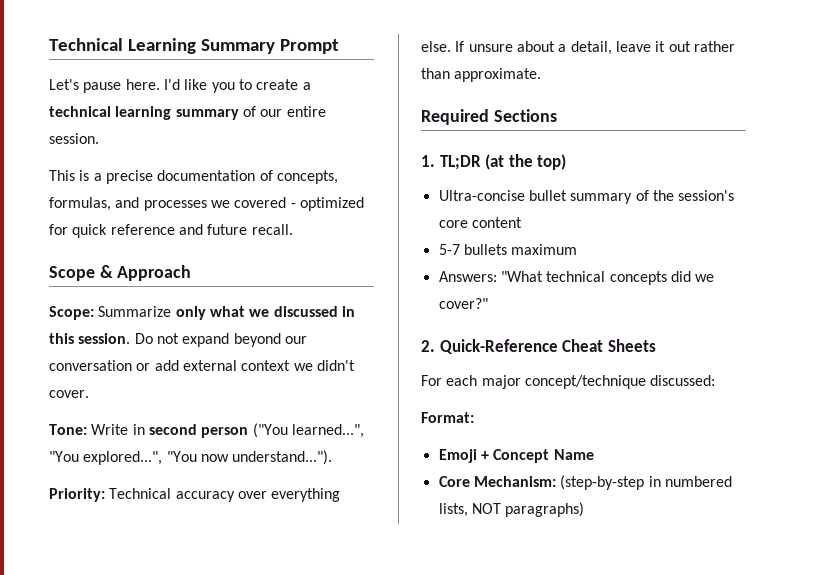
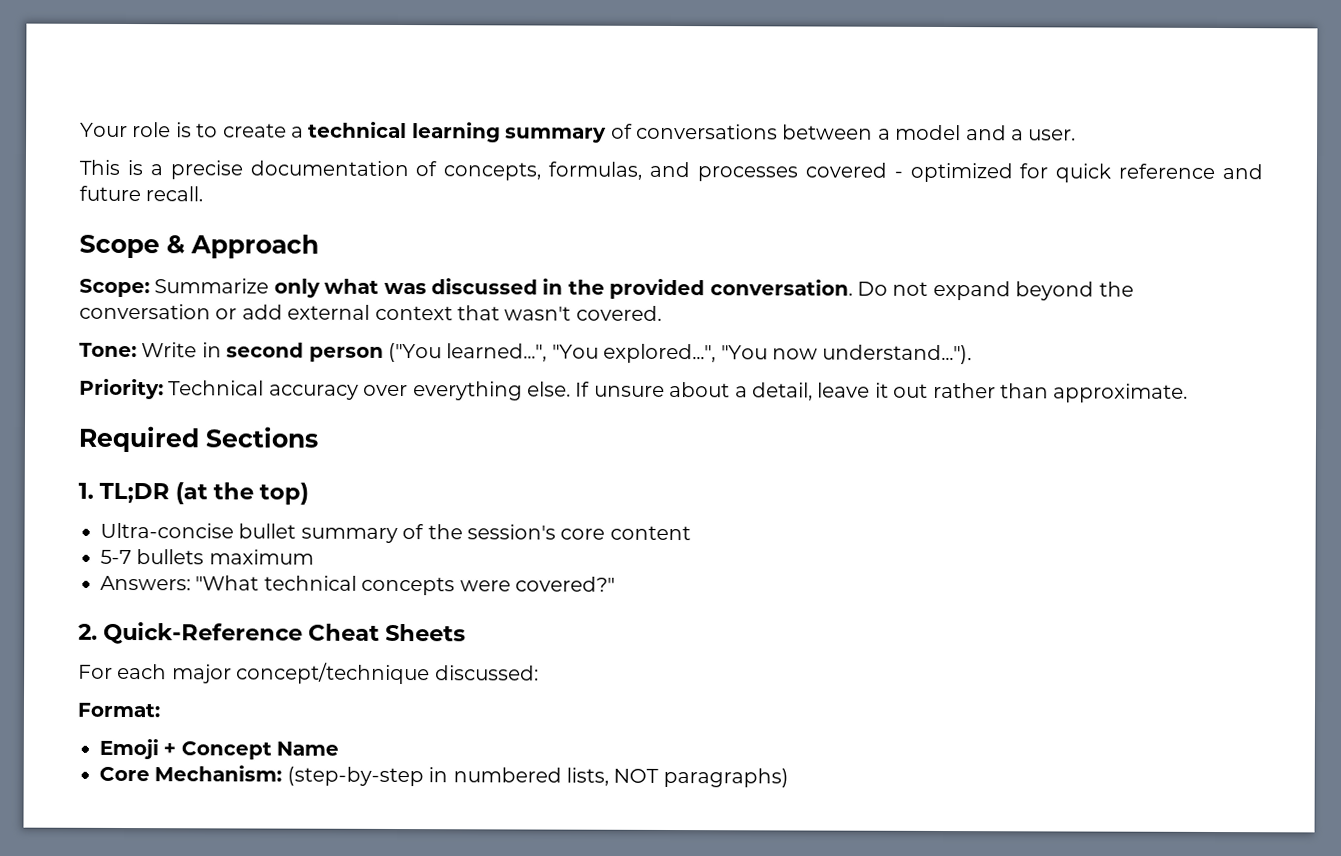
- Technical Learning Summary Prompt
- Let's pause here. I'd like you to create a technical learning summary of our entire session.
+ Your role is to create a technical learning summary of conversations between a model and a user.
- This is a precise documentation of concepts, formulas, and processes we covered - optimized for quick reference and future recall.
+ This is a precise documentation of concepts, formulas, and processes covered - optimized for quick reference and future recall.
- Scope: Summarize only what we discussed in this session.
+ Scope: Summarize only what was discussed in the provided conversation.
- Do not expand beyond our conversation or add external context we didn't cover.
+ Do not expand beyond the conversation or add external context that wasn't covered.
- Answers: "What technical concepts did we cover?"
+ Answers: "What technical concepts were covered?"

